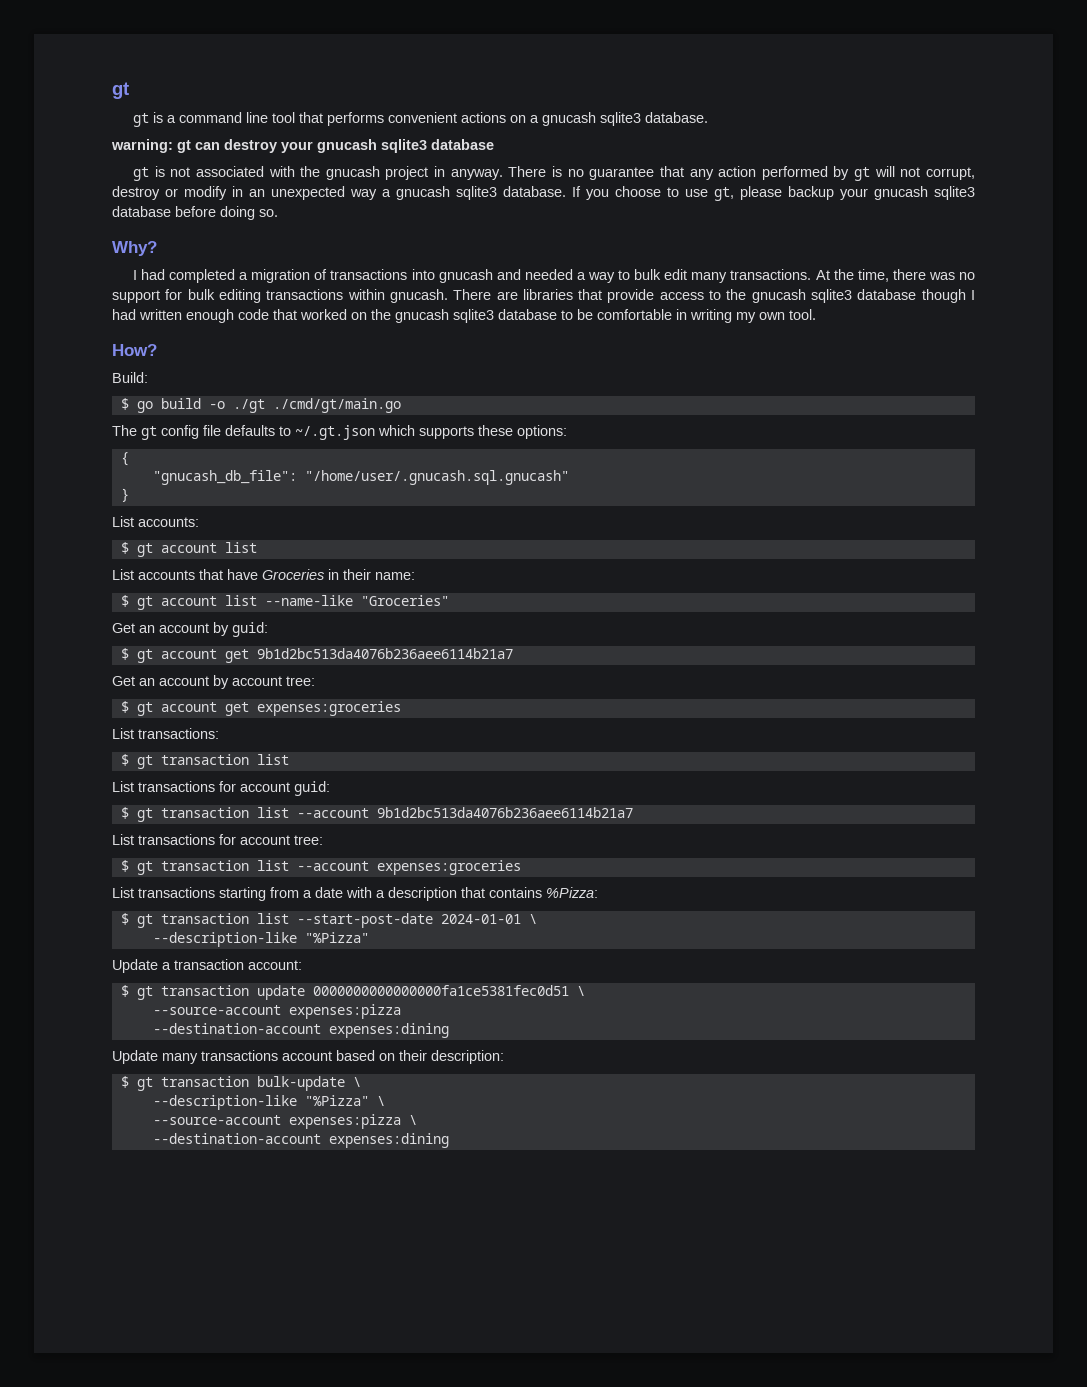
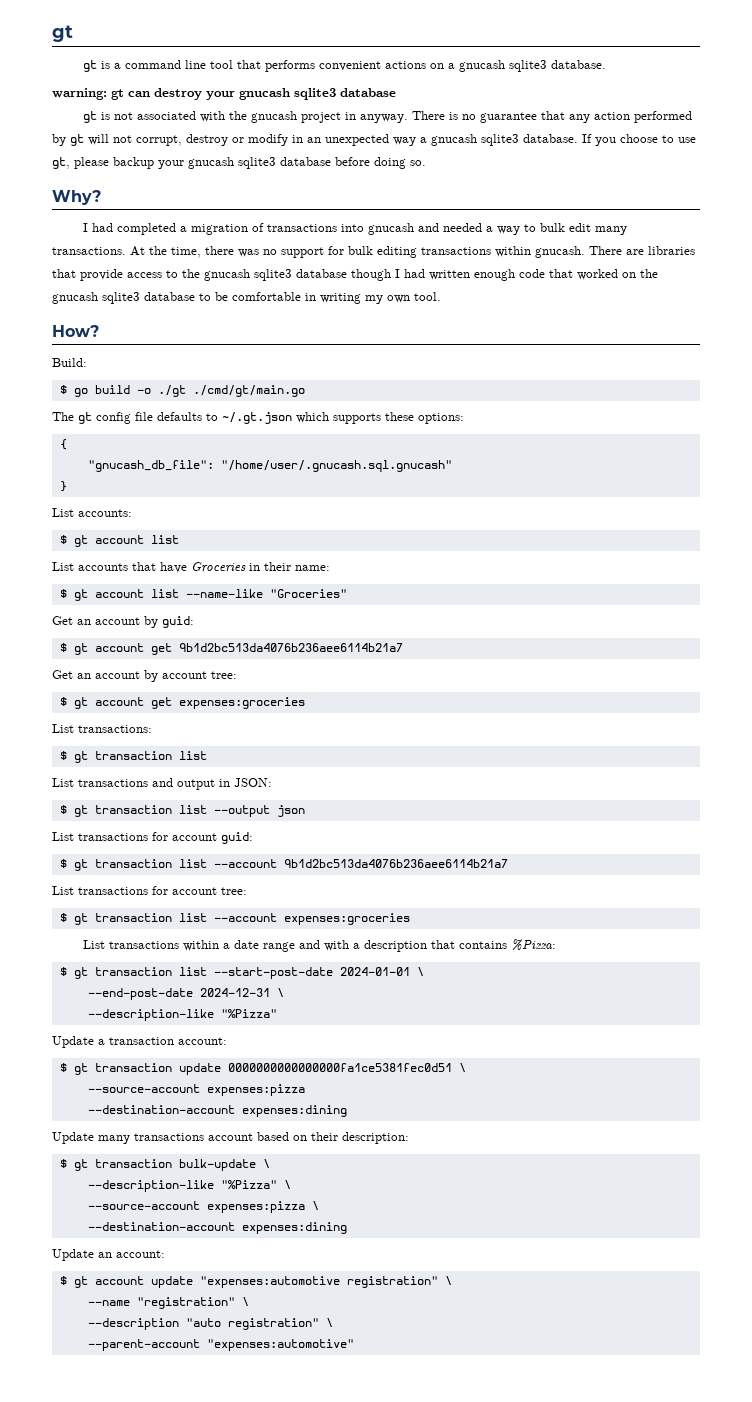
+ List transactions and output in JSON:
+ $ gt transaction list --output json
- List transactions starting from a date with a description that contains %Pizza:
+ List transactions within a date range and with a description that contains %Pizza:
+ --end-post-date 2024-12-31 \
+ Update an account:
+ $ gt account update "expenses:automotive registration" \
+ --name "registration" \
+ --description "auto registration" \
+ --parent-account "expenses:automotive"

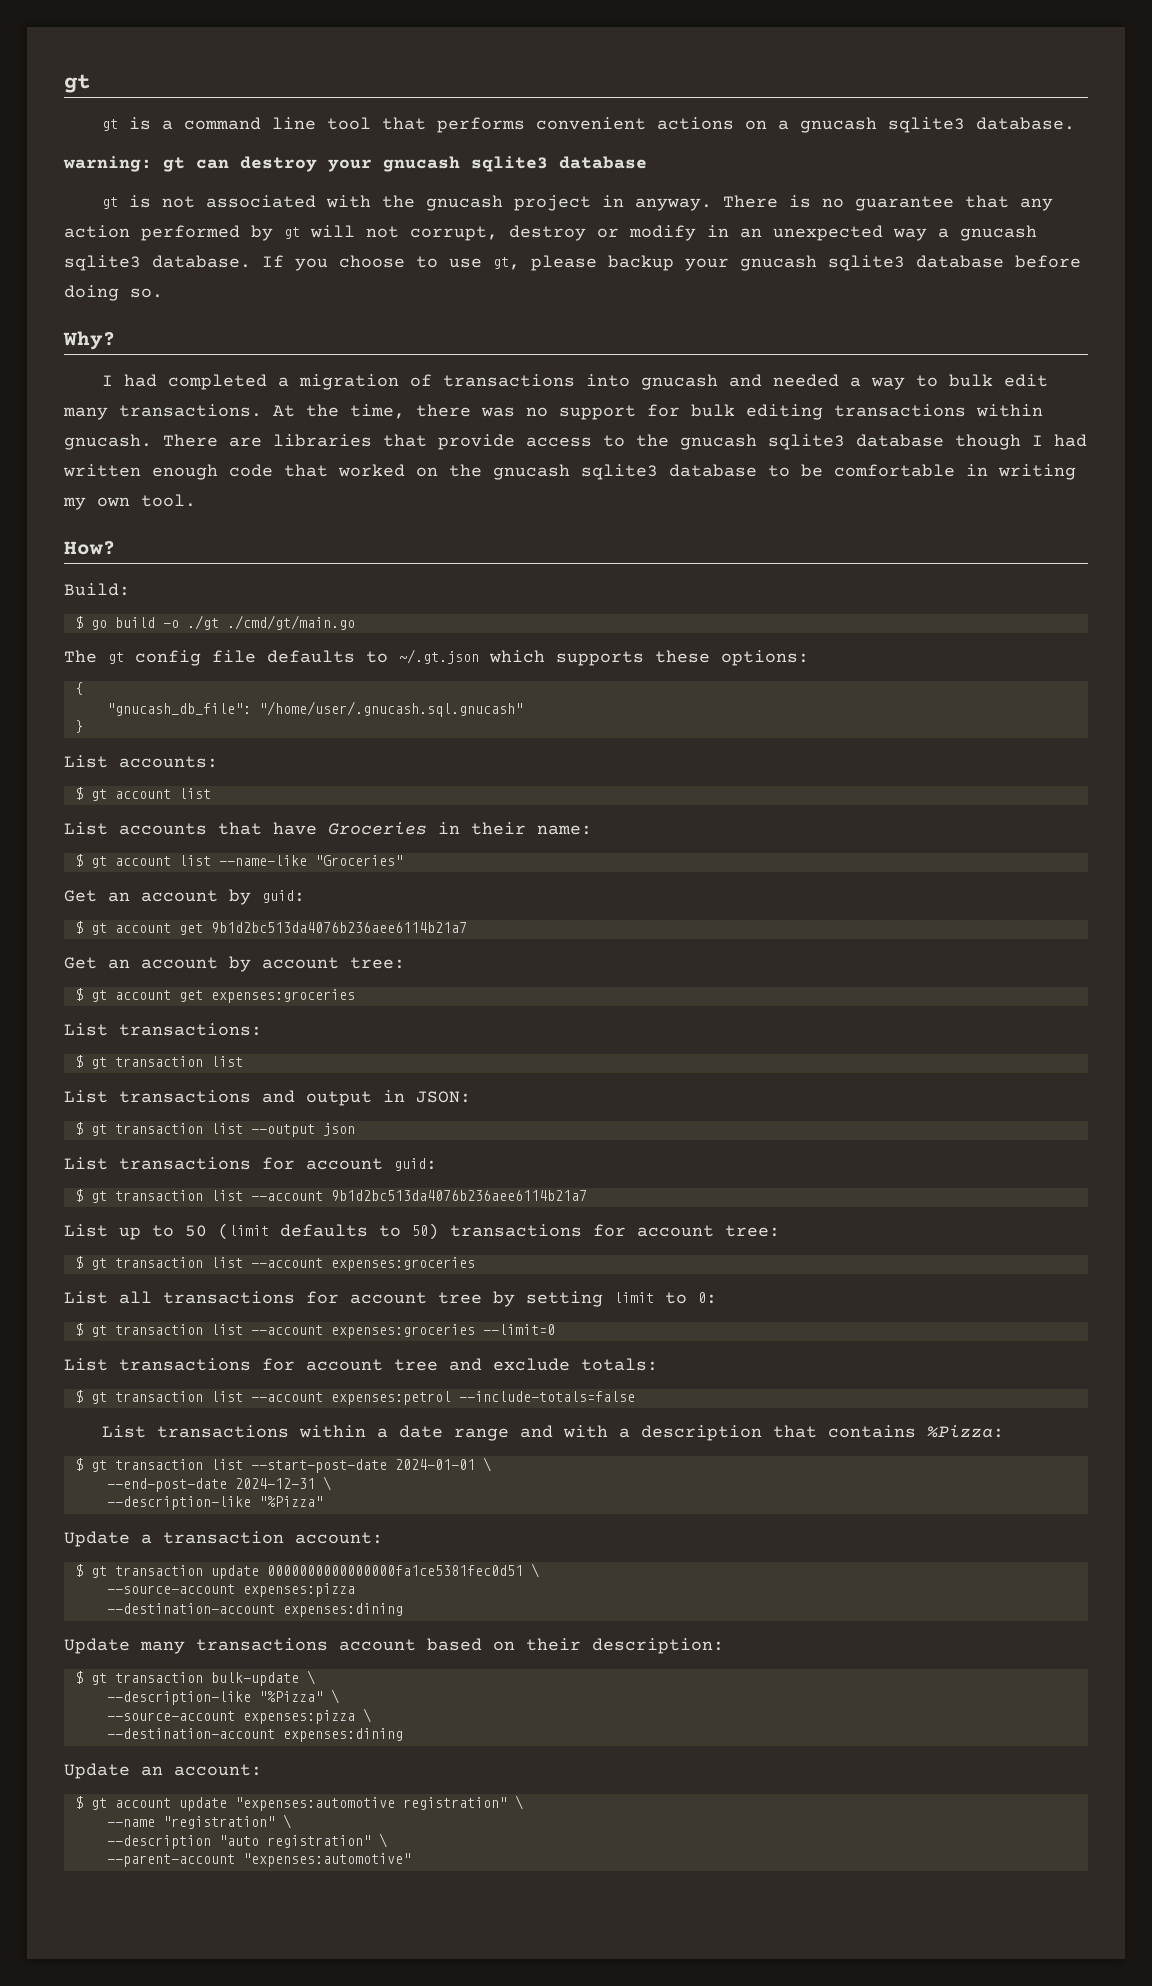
- List transactions for account tree:
+ List up to 50 (limit defaults to 50) transactions for account tree:
+ List all transactions for account tree by setting limit to 0:
+ $ gt transaction list --account expenses:groceries --limit=0
+ List transactions for account tree and exclude totals:
+ $ gt transaction list --account expenses:petrol --include-totals=false

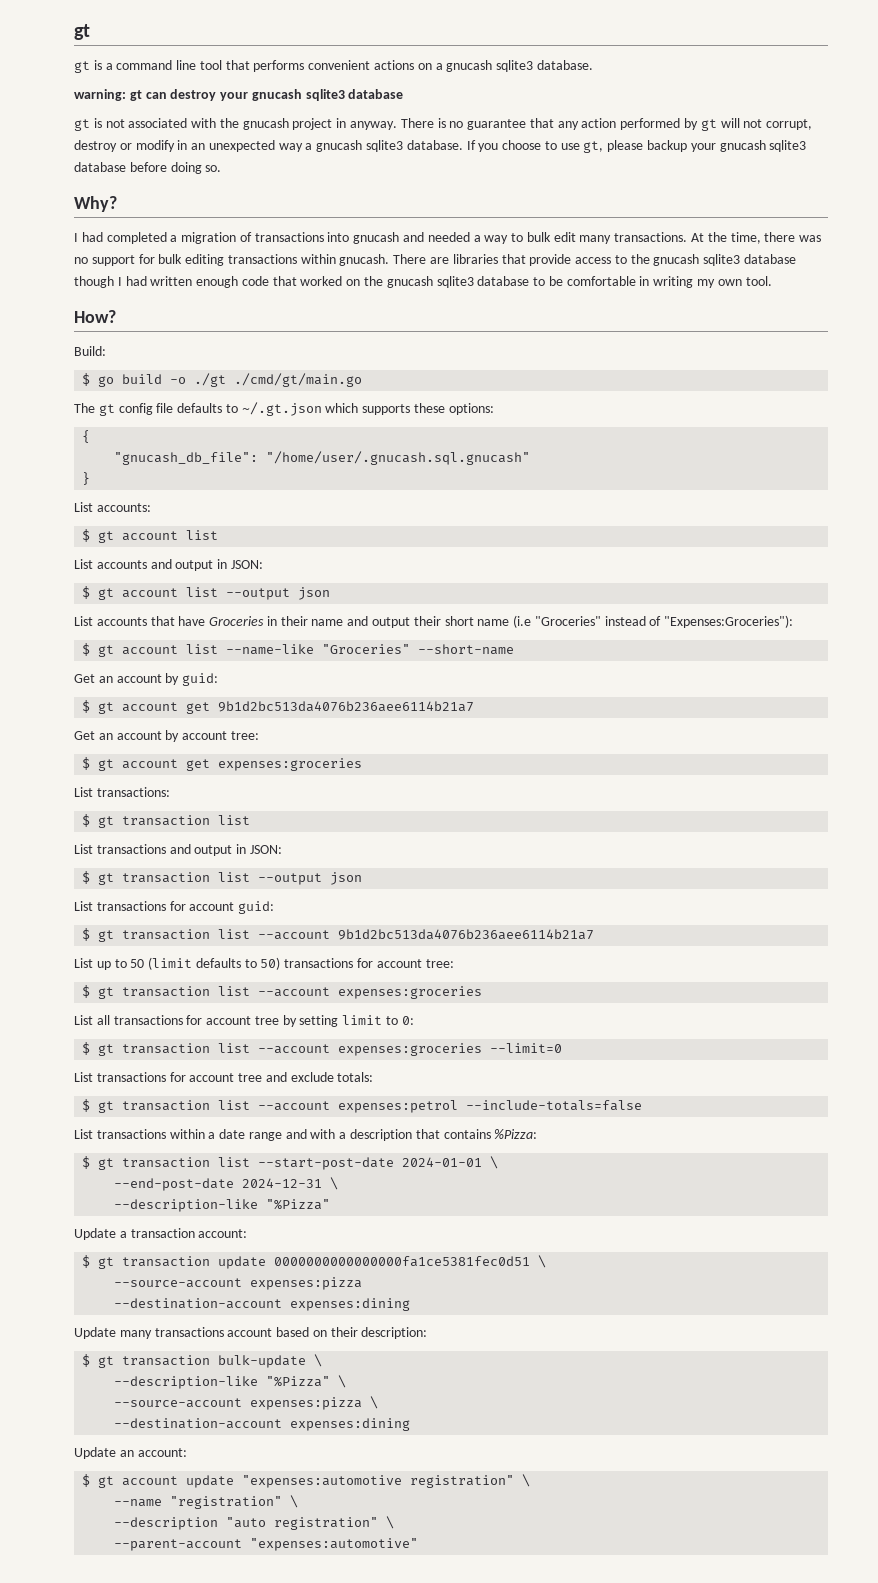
+ List accounts and output in JSON:
+ $ gt account list --output json
- List accounts that have Groceries in their name:
+ List accounts that have Groceries in their name and output their short name (i.e "Groceries" instead of "Expenses:Groceries"):
- $ gt account list --name-like "Groceries"
+ $ gt account list --name-like "Groceries" --short-name

